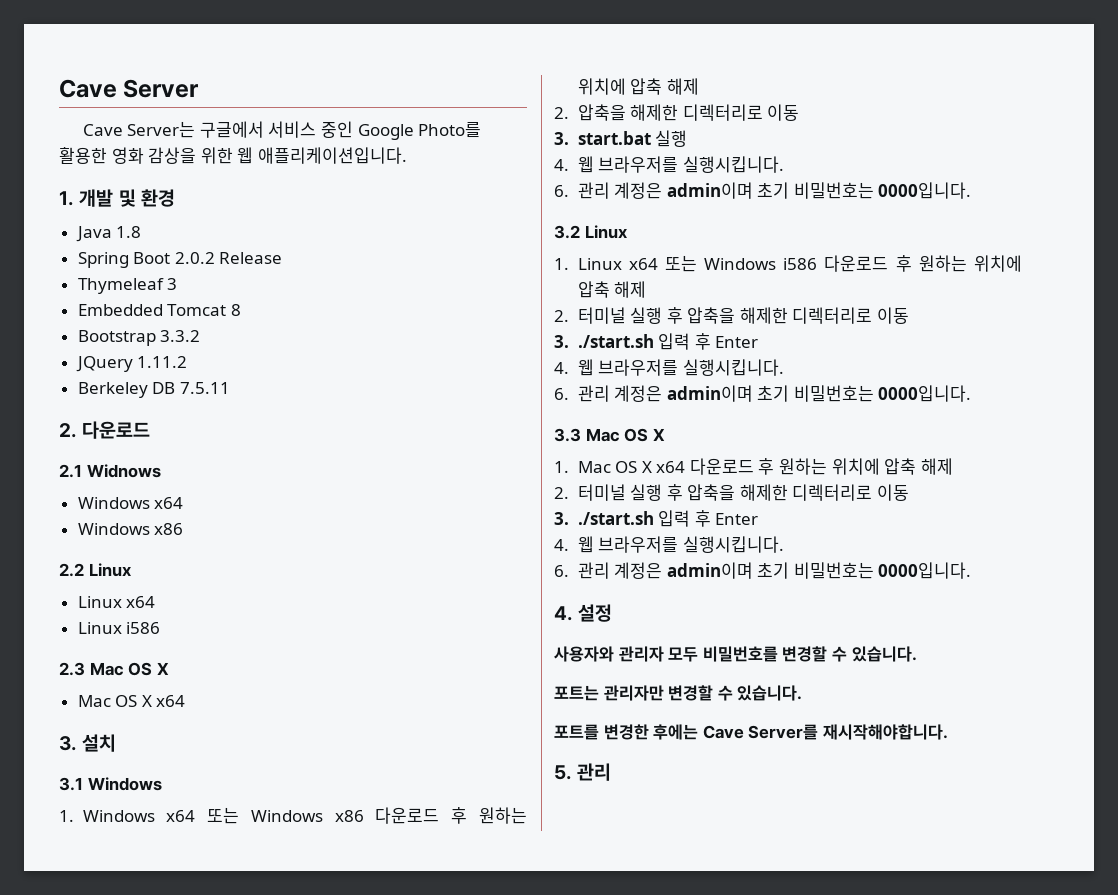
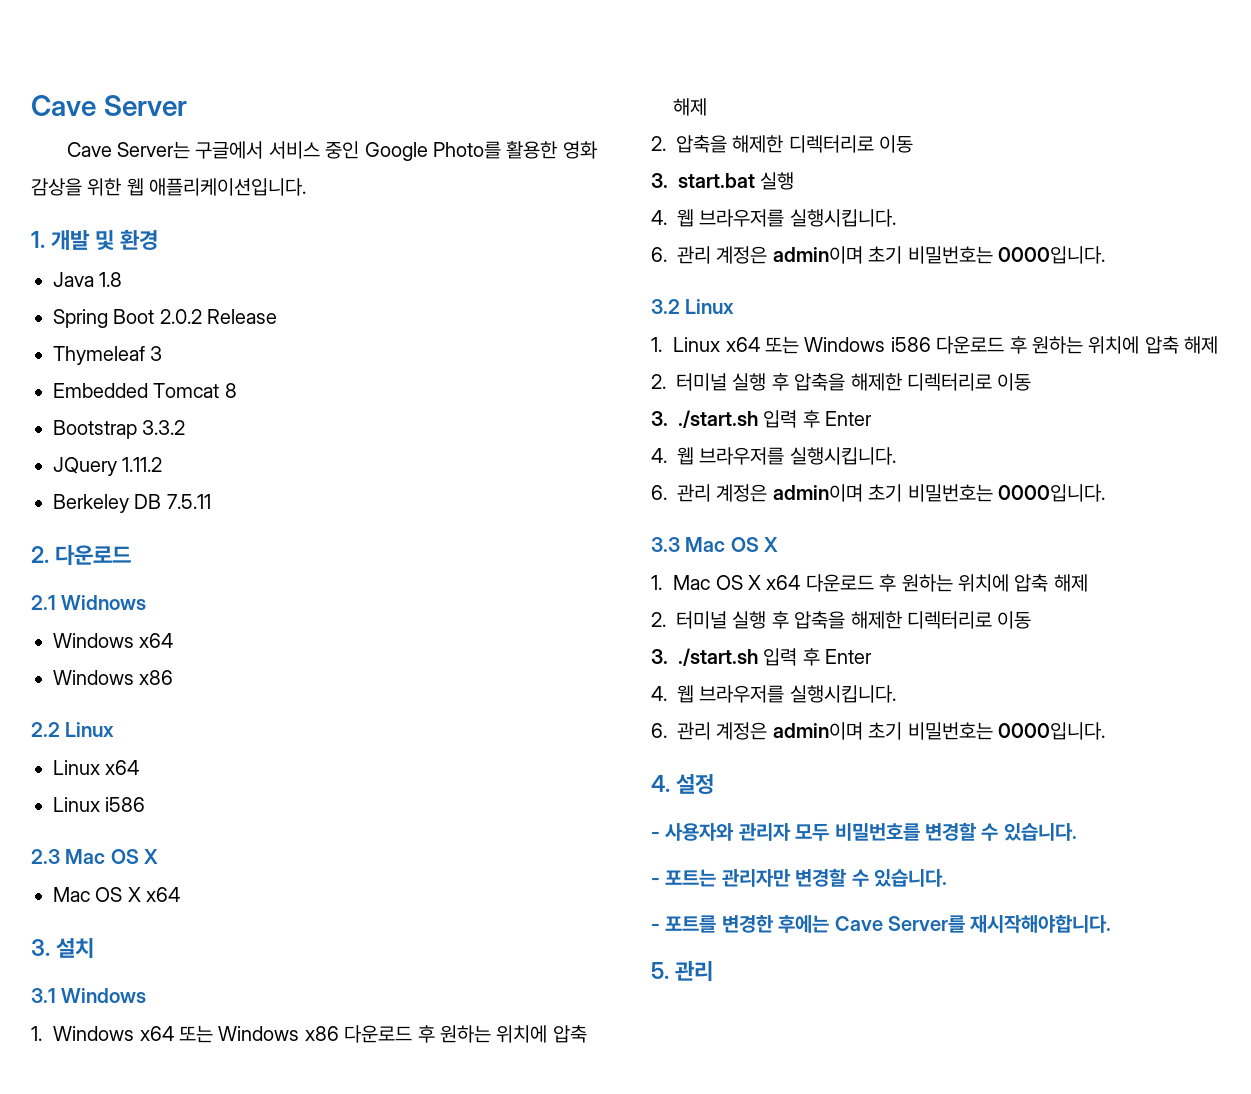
- 사용자와 관리자 모두 비밀번호를 변경할 수 있습니다.
+ - 사용자와 관리자 모두 비밀번호를 변경할 수 있습니다.
- 포트는 관리자만 변경할 수 있습니다.
+ - 포트는 관리자만 변경할 수 있습니다.
- 포트를 변경한 후에는 Cave Server를 재시작해야합니다.
+ - 포트를 변경한 후에는 Cave Server를 재시작해야합니다.

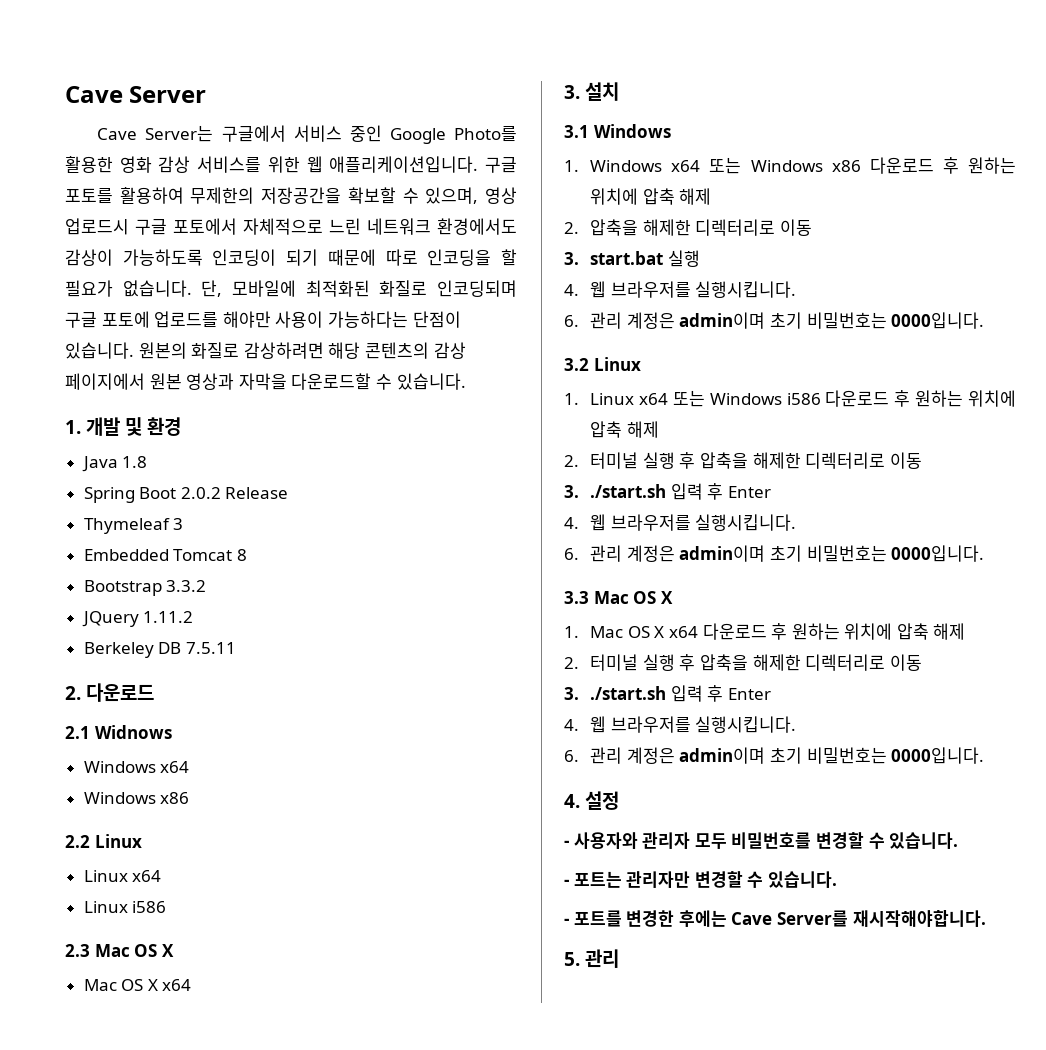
- Cave Server는 구글에서 서비스 중인 Google Photo를 활용한 영화 감상을 위한 웹 애플리케이션입니다.
+ Cave Server는 구글에서 서비스 중인 Google Photo를 활용한 영화 감상 서비스를 위한 웹 애플리케이션입니다. 구글 포토를 활용하여 무제한의 저장공간을 확보할 수 있으며, 영상 업로드시 구글 포토에서 자체적으로 느린 네트워크 환경에서도 감상이 가능하도록 인코딩이 되기 때문에 따로 인코딩을 할 필요가 없습니다. 단, 모바일에 최적화된 화질로 인코딩되며 구글 포토에 업로드를 해야만 사용이 가능하다는 단점이 있습니다. 원본의 화질로 감상하려면 해당 콘텐츠의 감상 페이지에서 원본 영상과 자막을 다운로드할 수 있습니다.

